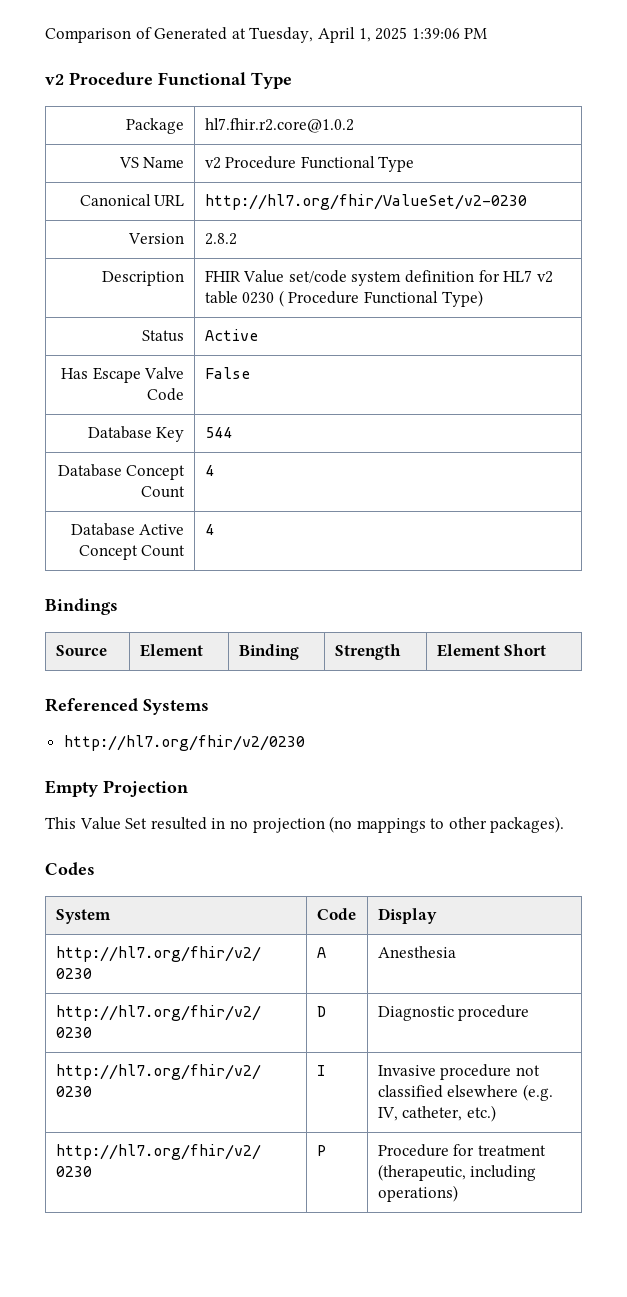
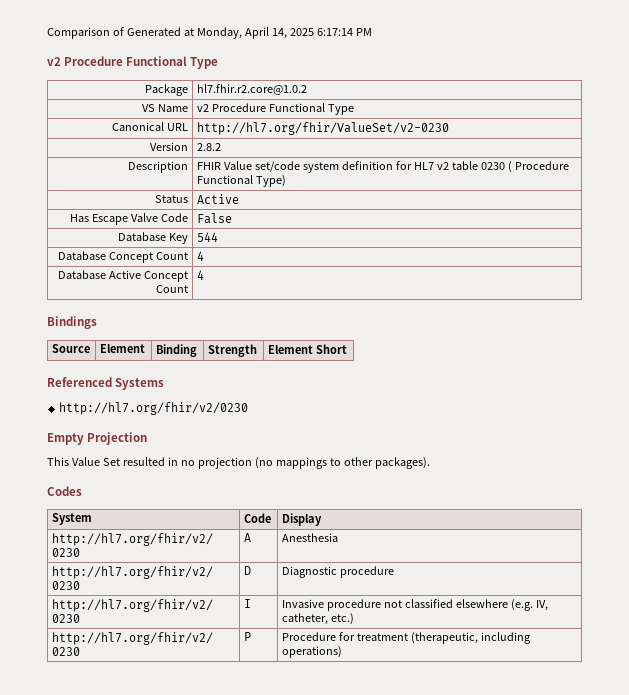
- Comparison of Generated at Tuesday, April 1, 2025 1:39:06 PM
+ Comparison of Generated at Monday, April 14, 2025 6:17:14 PM

